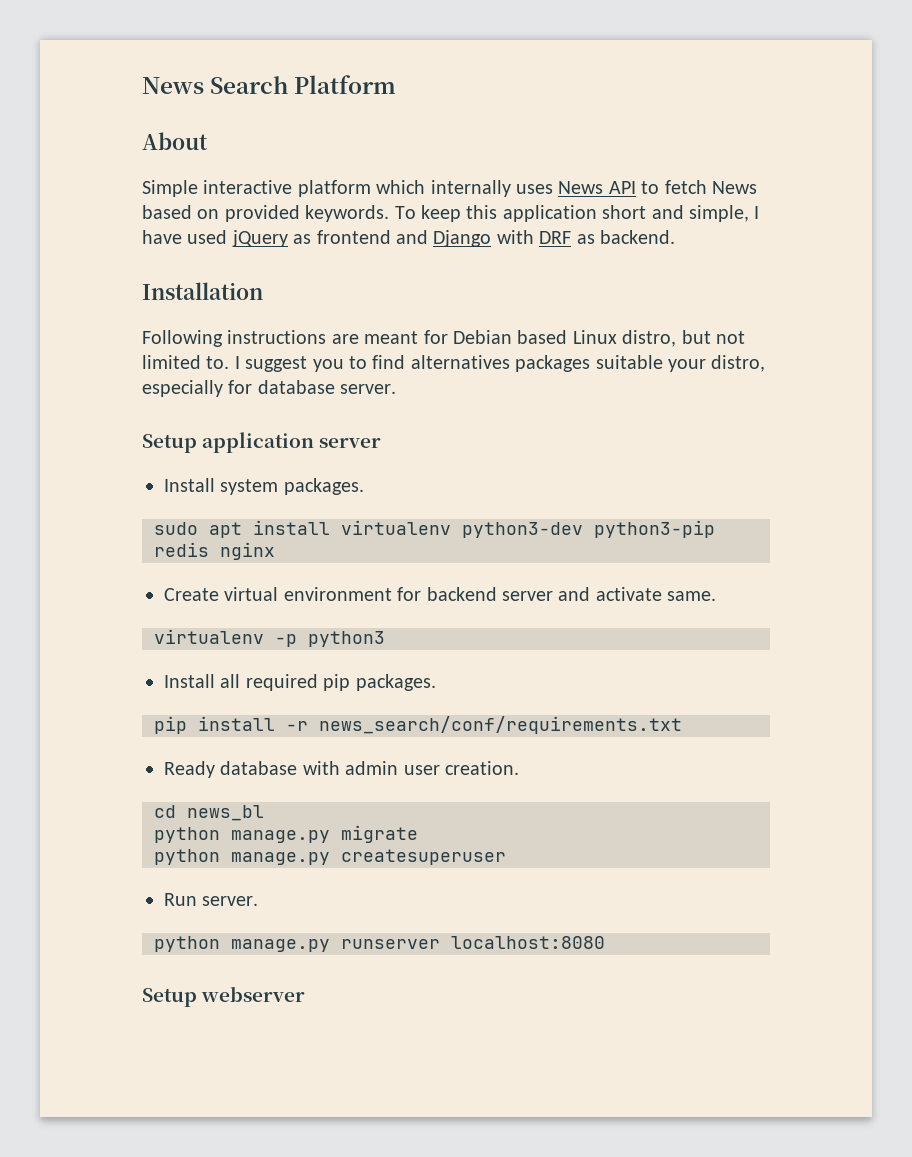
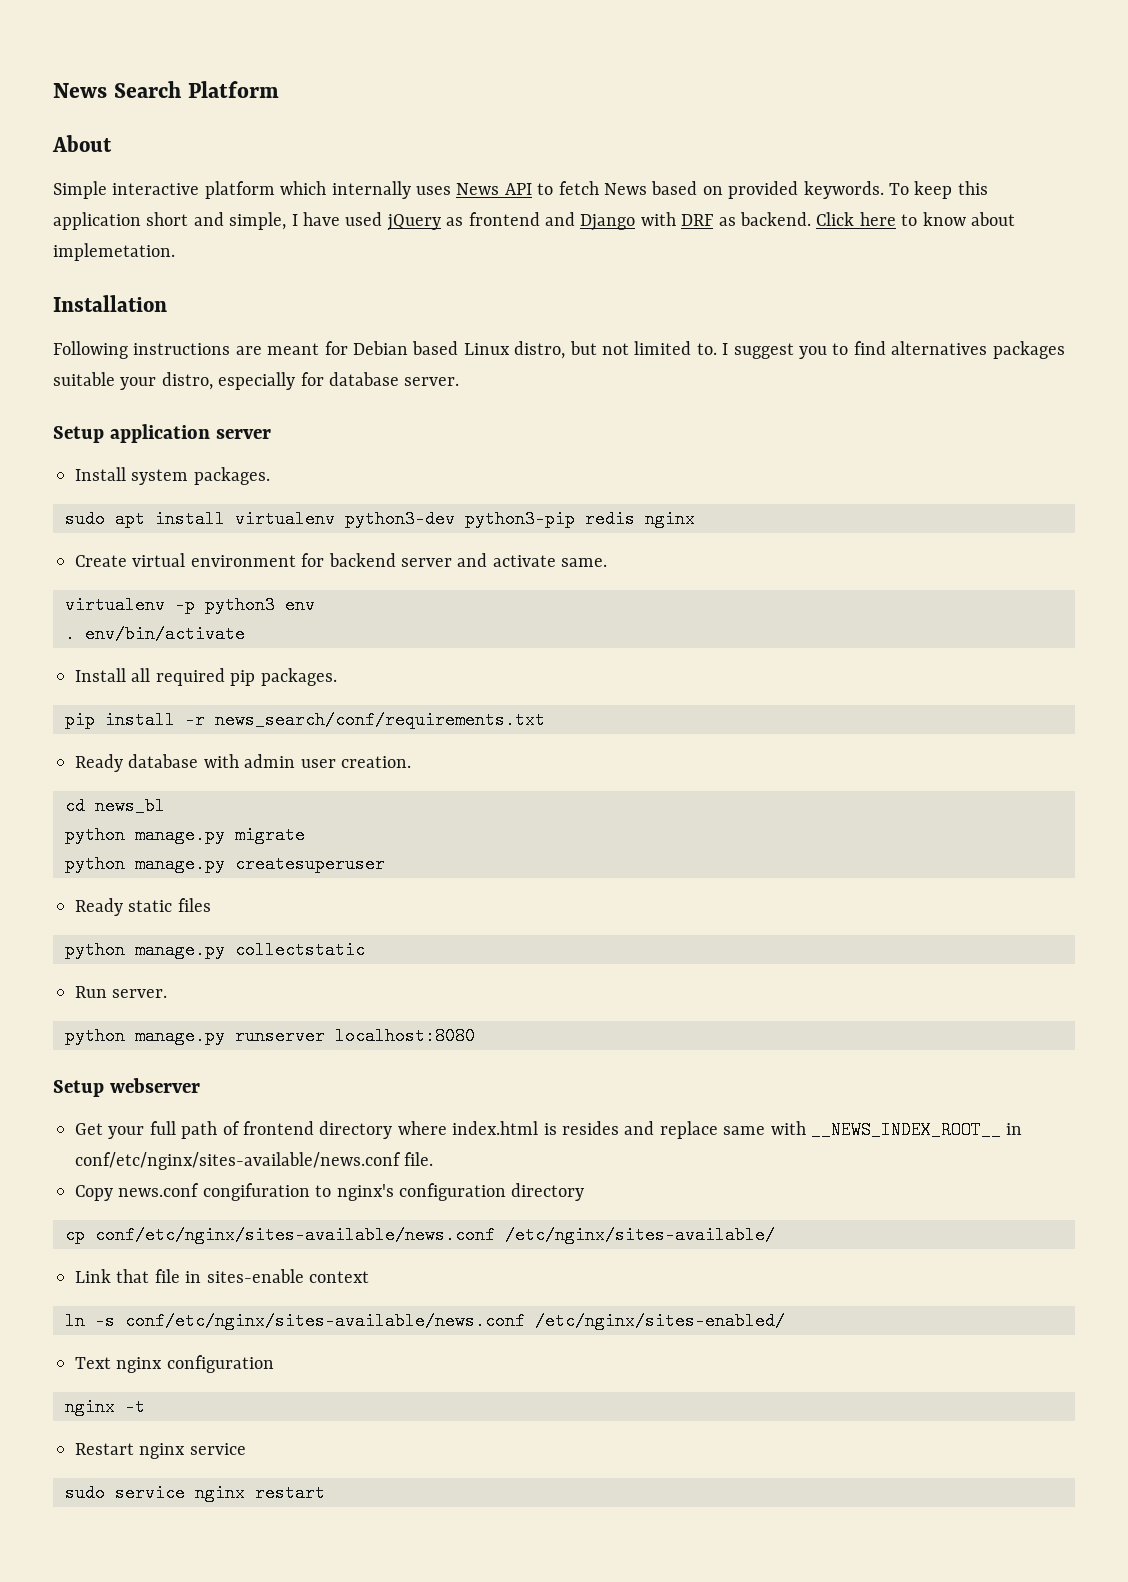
+ Click here to know about implemetation.
- virtualenv -p python3
+ virtualenv -p python3 env
+ . env/bin/activate
+ Ready static files
+ python manage.py collectstatic
+ Get your full path of frontend directory where index.html is resides and replace same with __NEWS_INDEX_ROOT__ in conf/etc/nginx/sites-available/news.conf file.
+ Copy news.conf congifuration to nginx's configuration directory
+ cp conf/etc/nginx/sites-available/news.conf /etc/nginx/sites-available/
+ Link that file in sites-enable context
+ ln -s conf/etc/nginx/sites-available/news.conf /etc/nginx/sites-enabled/
+ Text nginx configuration
+ nginx -t
+ Restart nginx service
+ sudo service nginx restart

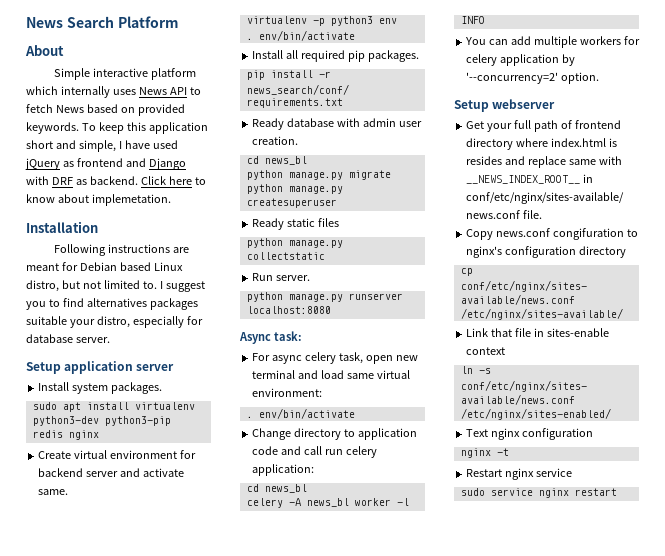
+ Async task:
+ For async celery task, open new terminal and load same virtual environment:
+ . env/bin/activate
+ Change directory to application code and call run celery application:
+ cd news_bl
+ celery -A news_bl worker -l INFO
+ You can add multiple workers for celery application by '--concurrency=2' option.

